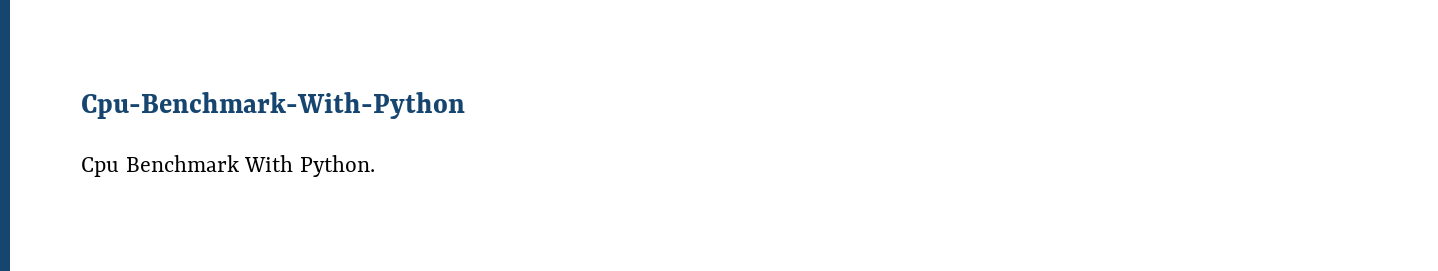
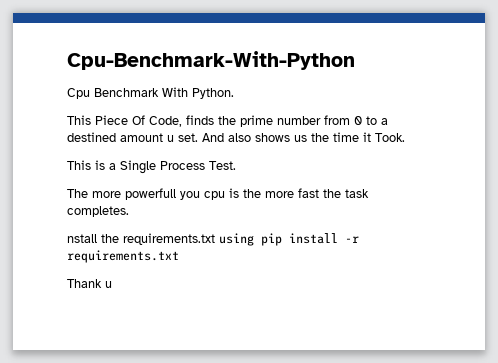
+ This Piece Of Code, finds the prime number from 0 to a destined amount u set. And also shows us the time it Took.
+ This is a Single Process Test.
+ The more powerfull you cpu is the more fast the task completes.
+ nstall the requirements.txt using pip install -r requirements.txt
+ Thank u

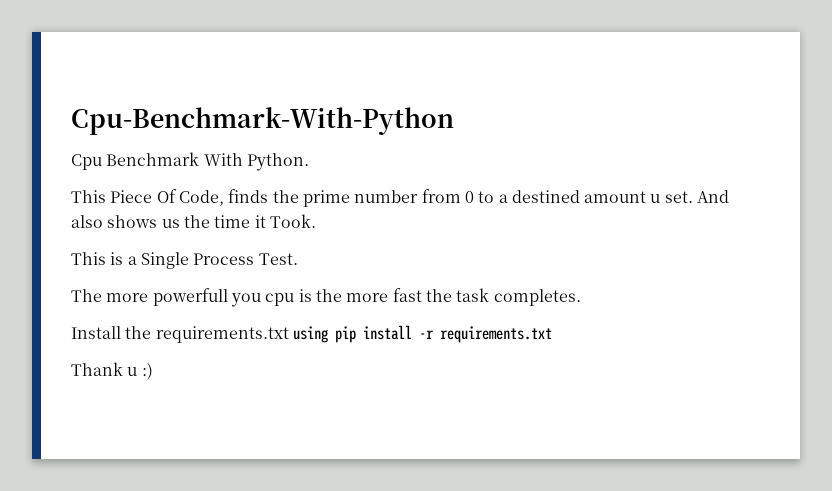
- nstall the requirements.txt using pip install -r requirements.txt
+ Install the requirements.txt using pip install -r requirements.txt
- Thank u
+ Thank u :)

